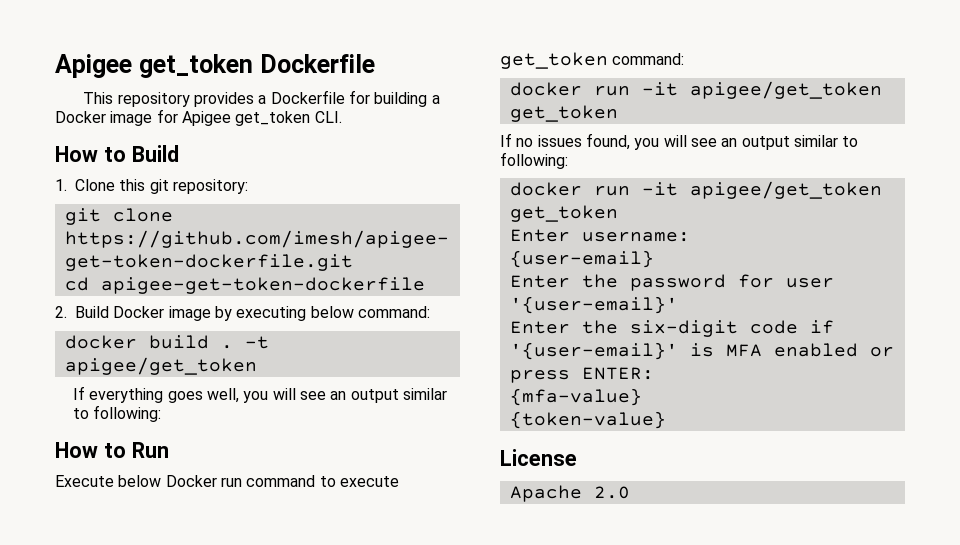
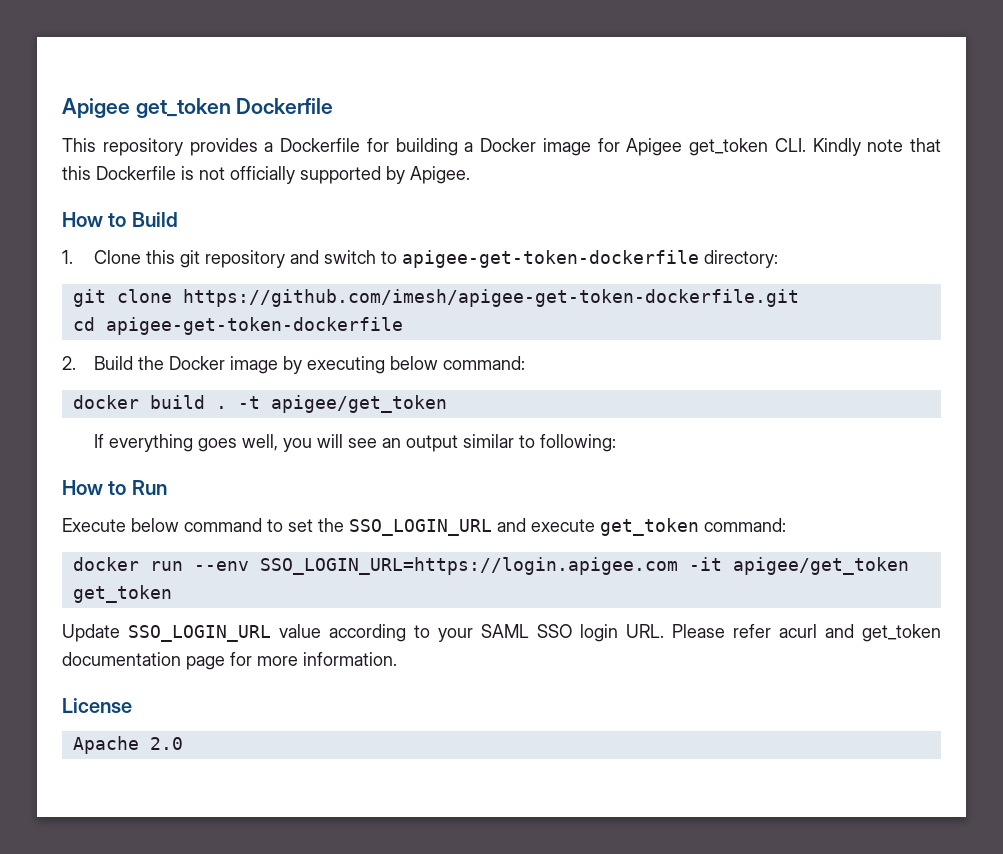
- This repository provides a Dockerfile for building a Docker image for Apigee get_token CLI.
+ This repository provides a Dockerfile for building a Docker image for Apigee get_token CLI. Kindly note that this Dockerfile is not officially supported by Apigee.
- 1. Clone this git repository:
+ 1. Clone this git repository and switch to apigee-get-token-dockerfile directory:
- 2. Build Docker image by executing below command:
+ 2. Build the Docker image by executing below command:
- Execute below Docker run command to execute get_token command:
- docker run -it apigee/get_token get_token
- If no issues found, you will see an output similar to following:
- docker run -it apigee/get_token get_token
- Enter username:
- {user-email}
- Enter the password for user '{user-email}'
- Enter the six-digit code if '{user-email}' is MFA enabled or press ENTER:
- {mfa-value}
- {token-value}
+ Execute below command to set the SSO_LOGIN_URL and execute get_token command:
+ docker run --env SSO_LOGIN_URL=https://login.apigee.com -it apigee/get_token get_token
+ Update SSO_LOGIN_URL value according to your SAML SSO login URL. Please refer acurl and get_token documentation page for more information.

